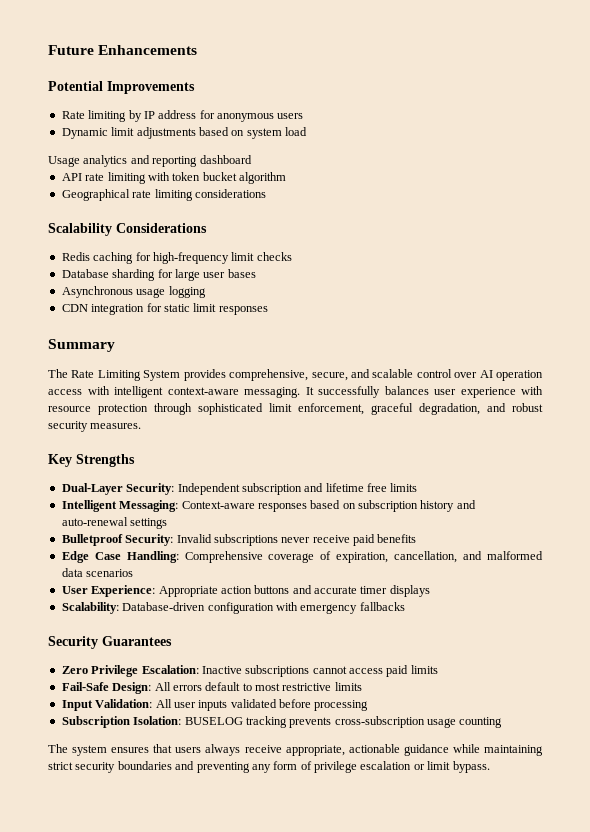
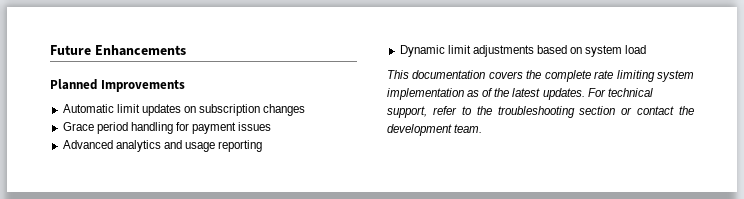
- Potential Improvements
+ Planned Improvements
- Rate limiting by IP address for anonymous users
+ Automatic limit updates on subscription changes
+ Grace period handling for payment issues
+ Advanced analytics and usage reporting
- Usage analytics and reporting dashboard
- API rate limiting with token bucket algorithm
- Geographical rate limiting considerations
- Scalability Considerations
- Redis caching for high-frequency limit checks
- Database sharding for large user bases
- Asynchronous usage logging
- CDN integration for static limit responses
- Summary
- The Rate Limiting System provides comprehensive, secure, and scalable control over AI operation access with intelligent context-aware messaging. It successfully balances user experience with resource protection through sophisticated limit enforcement, graceful degradation, and robust security measures.
- Key Strengths
- Dual-Layer Security: Independent subscription and lifetime free limits
- Intelligent Messaging: Context-aware responses based on subscription history and auto-renewal settings
- Bulletproof Security: Invalid subscriptions never receive paid benefits
- Edge Case Handling: Comprehensive coverage of expiration, cancellation, and malformed data scenarios
- User Experience: Appropriate action buttons and accurate timer displays
- Scalability: Database-driven configuration with emergency fallbacks
- Security Guarantees
- Zero Privilege Escalation: Inactive subscriptions cannot access paid limits
- Fail-Safe Design: All errors default to most restrictive limits
- Input Validation: All user inputs validated before processing
- Subscription Isolation: BUSELOG tracking prevents cross-subscription usage counting
- The system ensures that users always receive appropriate, actionable guidance while maintaining strict security boundaries and preventing any form of privilege escalation or limit bypass.
+ This documentation covers the complete rate limiting system implementation as of the latest updates. For technical support, refer to the troubleshooting section or contact the development team.

